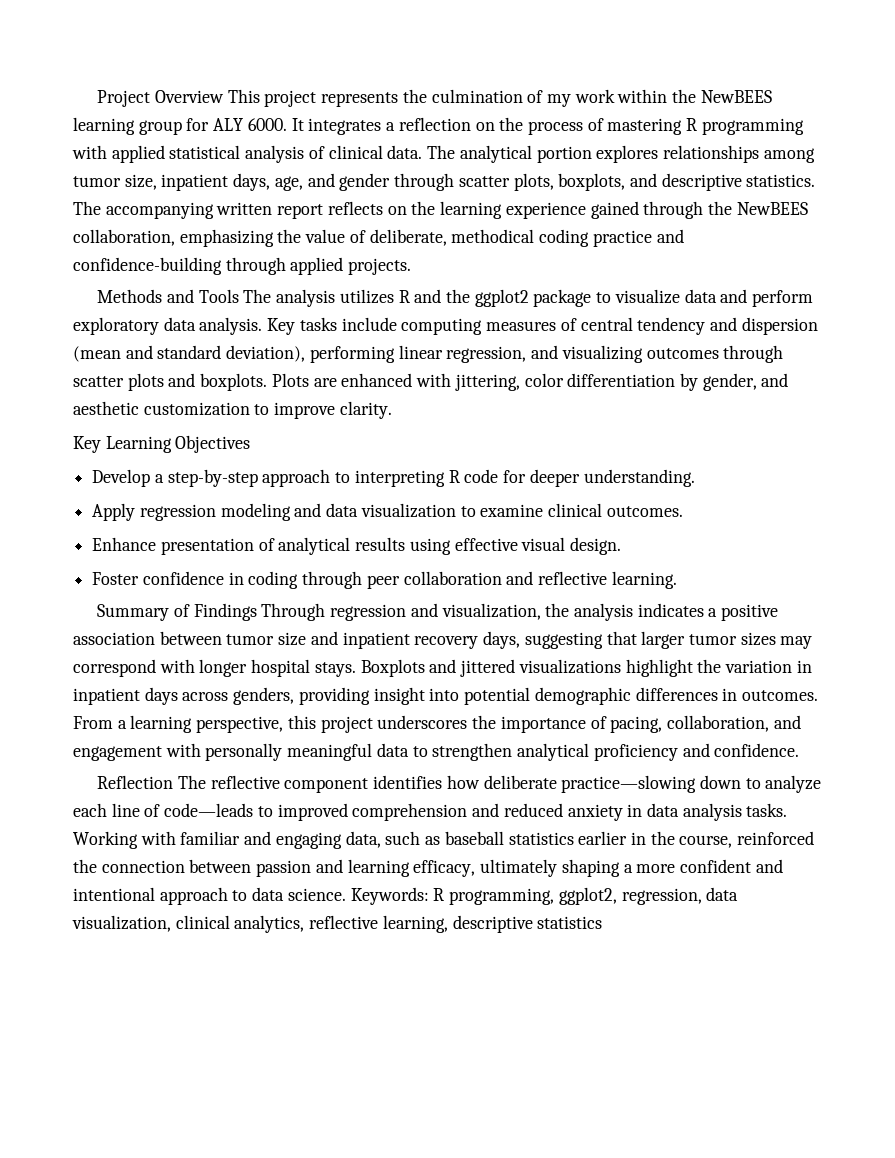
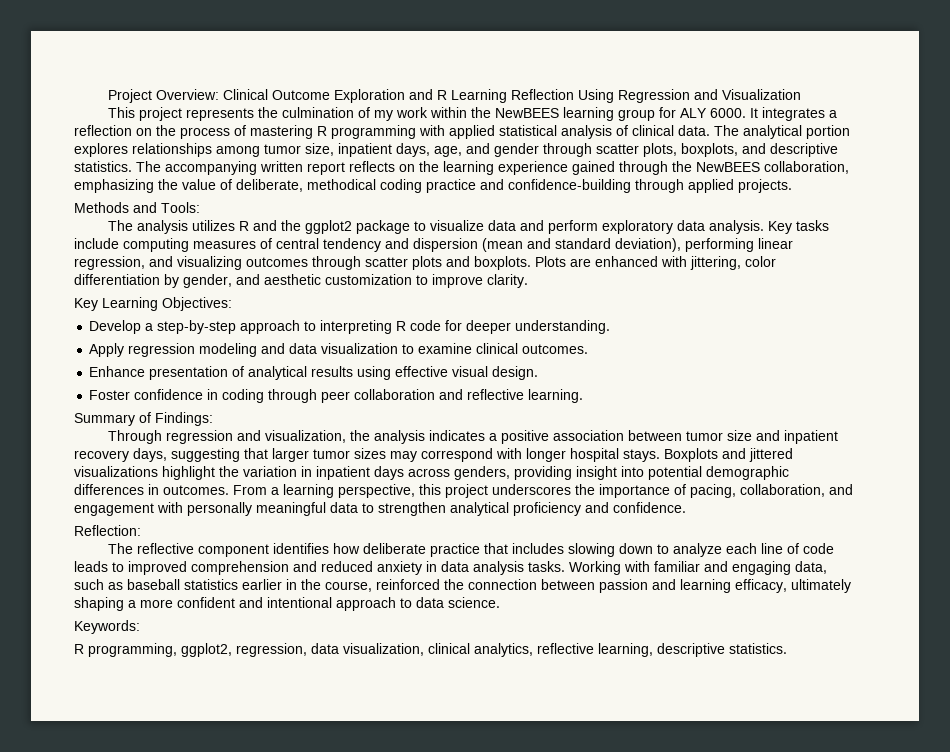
- Project Overview This project represents the culmination of my work within the NewBEES learning group for ALY 6000.
+ Project Overview: Clinical Outcome Exploration and R Learning Reflection Using Regression and Visualization
+ This project represents the culmination of my work within the NewBEES learning group for ALY 6000.
- Methods and Tools The analysis utilizes R and the ggplot2 package to visualize data and perform exploratory data analysis.
+ Methods and Tools:
+ The analysis utilizes R and the ggplot2 package to visualize data and perform exploratory data analysis.
- Key Learning Objectives
+ Key Learning Objectives:
- Summary of Findings Through regression and visualization, the analysis indicates a positive association between tumor size and inpatient recovery days, suggesting that larger tumor sizes may correspond with longer hospital stays.
+ Summary of Findings:
+ Through regression and visualization, the analysis indicates a positive association between tumor size and inpatient recovery days, suggesting that larger tumor sizes may correspond with longer hospital stays.
- Reflection The reflective component identifies how deliberate practice—slowing down to analyze each line of code—leads to improved comprehension and reduced anxiety in data analysis tasks.
+ Reflection:
+ The reflective component identifies how deliberate practice that includes slowing down to analyze each line of code leads to improved comprehension and reduced anxiety in data analysis tasks.
- Working with familiar and engaging data, such as baseball statistics earlier in the course, reinforced the connection between passion and learning efficacy, ultimately shaping a more confident and intentional approach to data science. Keywords: R programming, ggplot2, regression, data visualization, clinical analytics, reflective learning, descriptive statistics
+ Working with familiar and engaging data, such as baseball statistics earlier in the course, reinforced the connection between passion and learning efficacy, ultimately shaping a more confident and intentional approach to data science.
+ Keywords:
+ R programming, ggplot2, regression, data visualization, clinical analytics, reflective learning, descriptive statistics.

